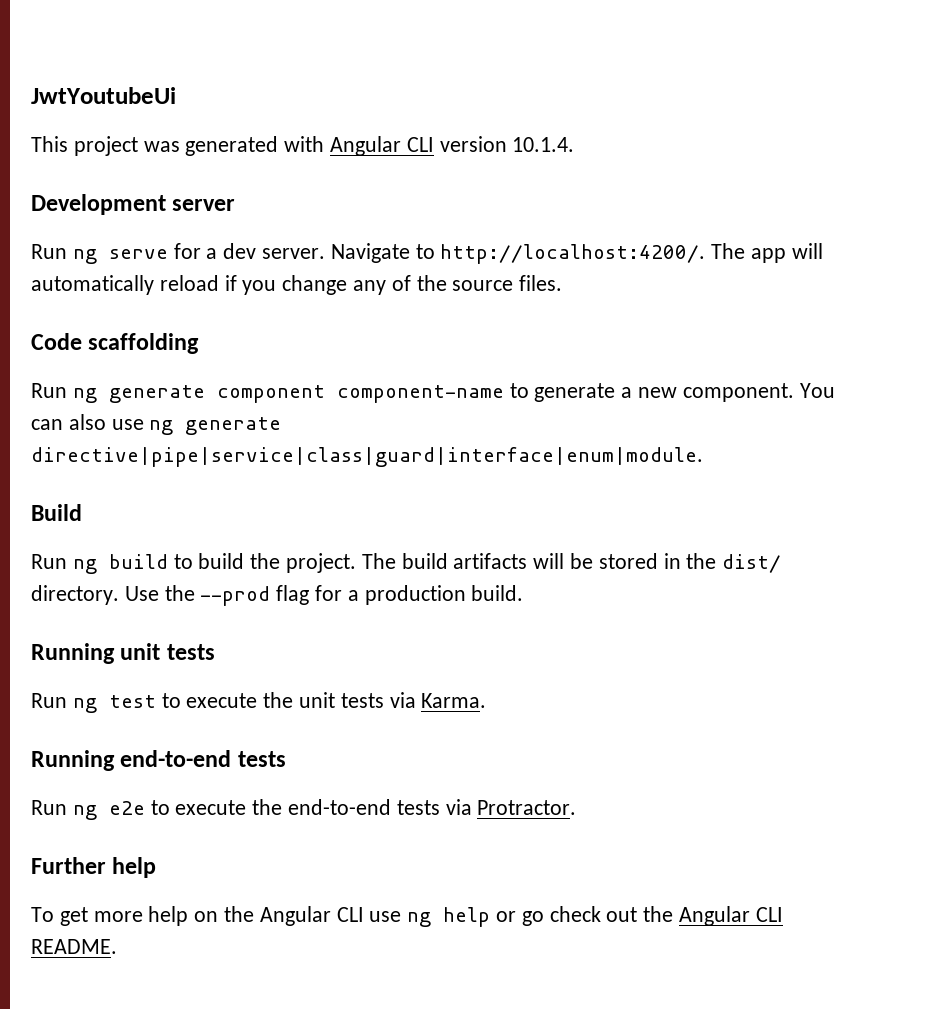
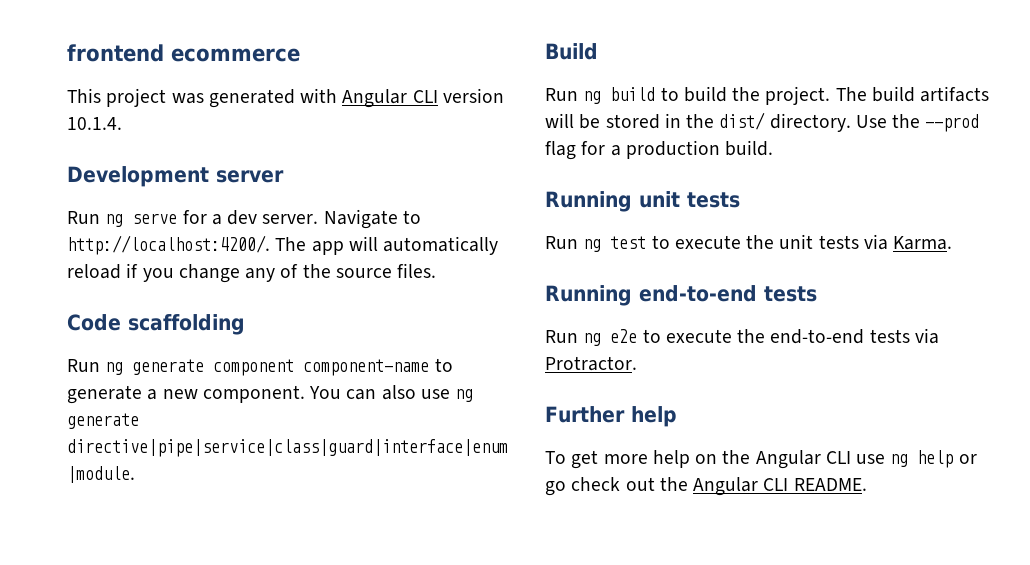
- JwtYoutubeUi
+ frontend ecommerce

